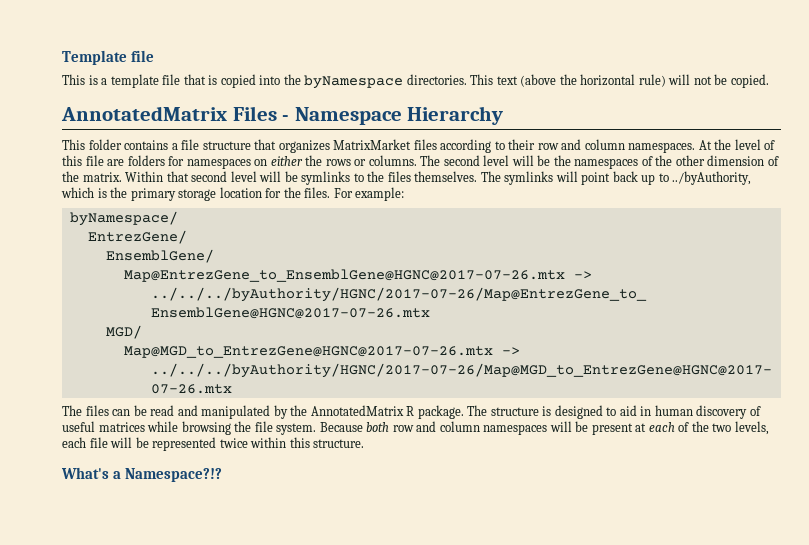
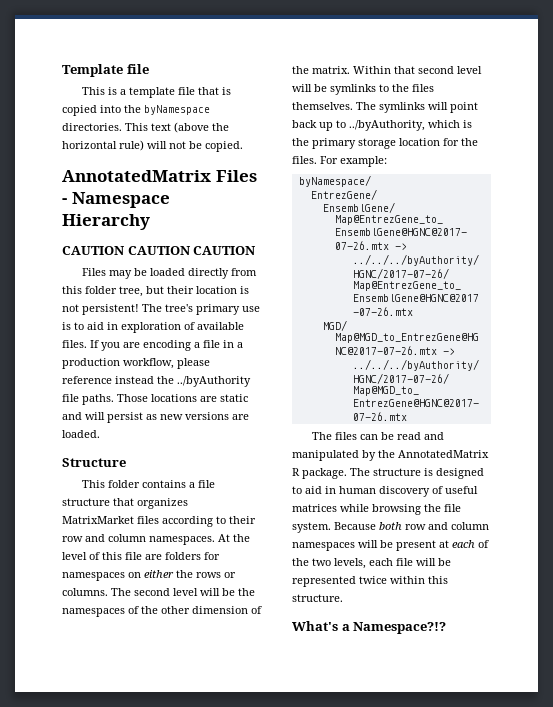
+ CAUTION CAUTION CAUTION
+ Files may be loaded directly from this folder tree, but their location is not persistent! The tree's primary use is to aid in exploration of available files. If you are encoding a file in a production workflow, please reference instead the ../byAuthority file paths. Those locations are static and will persist as new versions are loaded.
+ Structure

